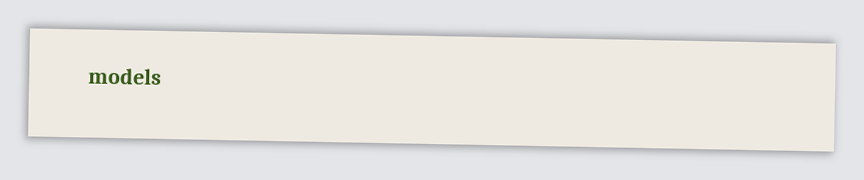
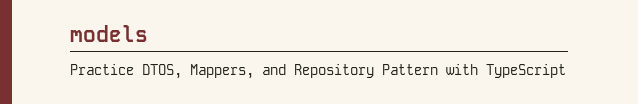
+ Practice DTOS, Mappers, and Repository Pattern with TypeScript

